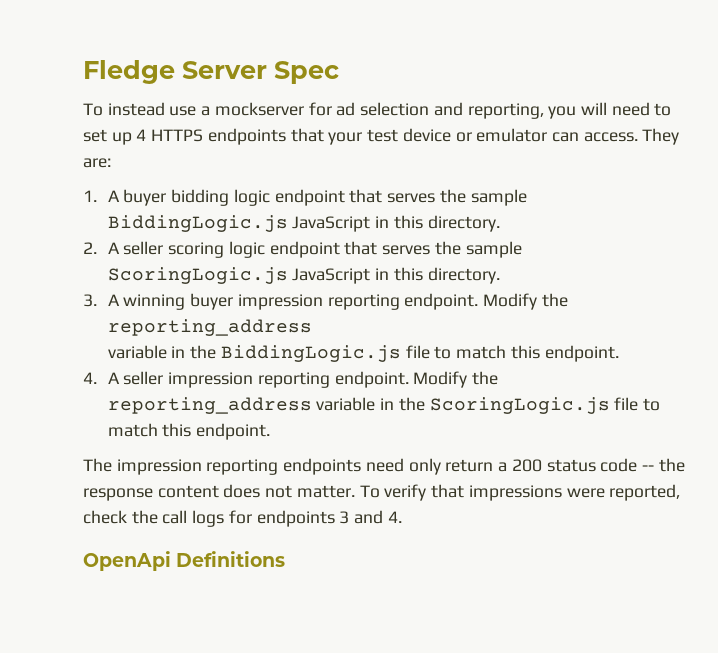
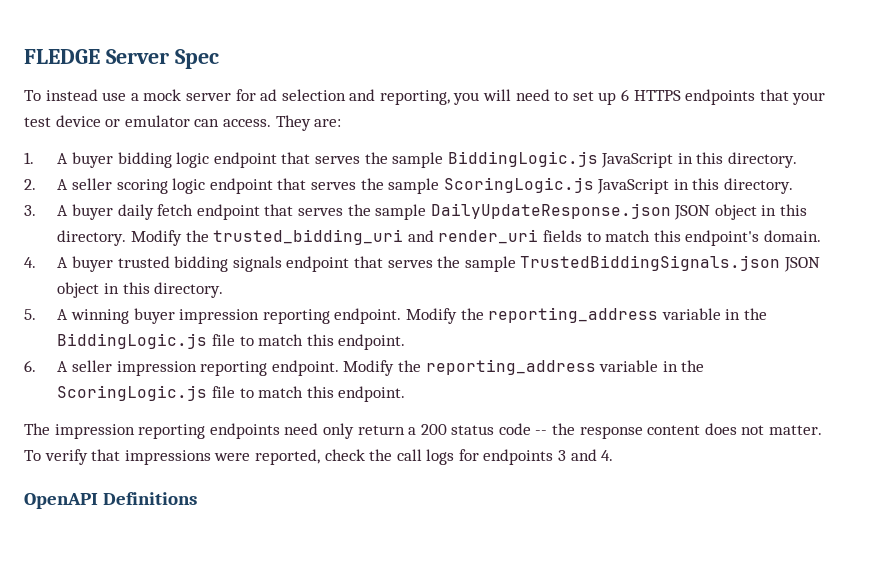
- Fledge Server Spec
+ FLEDGE Server Spec
- To instead use a mockserver for ad selection and reporting, you will need to set up 4 HTTPS endpoints that your test device or emulator can access.
+ To instead use a mock server for ad selection and reporting, you will need to set up 6 HTTPS endpoints that your test device or emulator can access.
- 3. A winning buyer impression reporting endpoint. Modify the reporting_address
- variable in the BiddingLogic.js file to match this endpoint.
+ 3. A buyer daily fetch endpoint that serves the sample DailyUpdateResponse.json JSON object in this directory. Modify the trusted_bidding_uri and render_uri fields to match this endpoint's domain.
+ 4. A buyer trusted bidding signals endpoint that serves the sample TrustedBiddingSignals.json JSON object in this directory.
+ 5. A winning buyer impression reporting endpoint. Modify the reporting_address variable in the BiddingLogic.js file to match this endpoint.
- 4. A seller impression reporting endpoint.
+ 6. A seller impression reporting endpoint.
- OpenApi Definitions
+ OpenAPI Definitions

